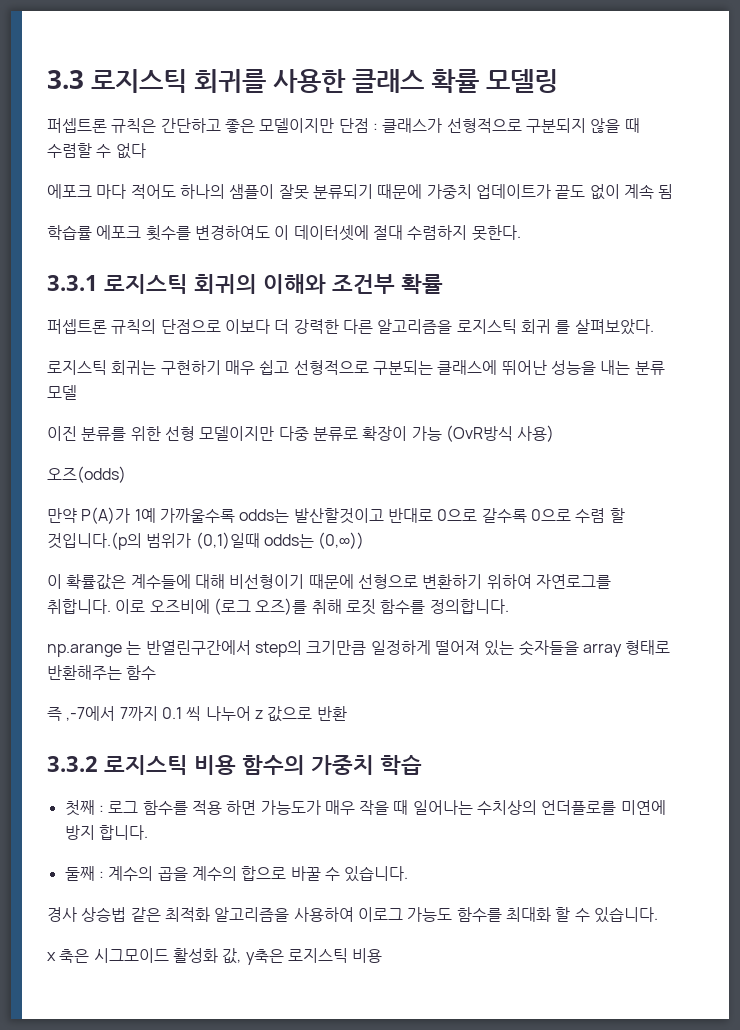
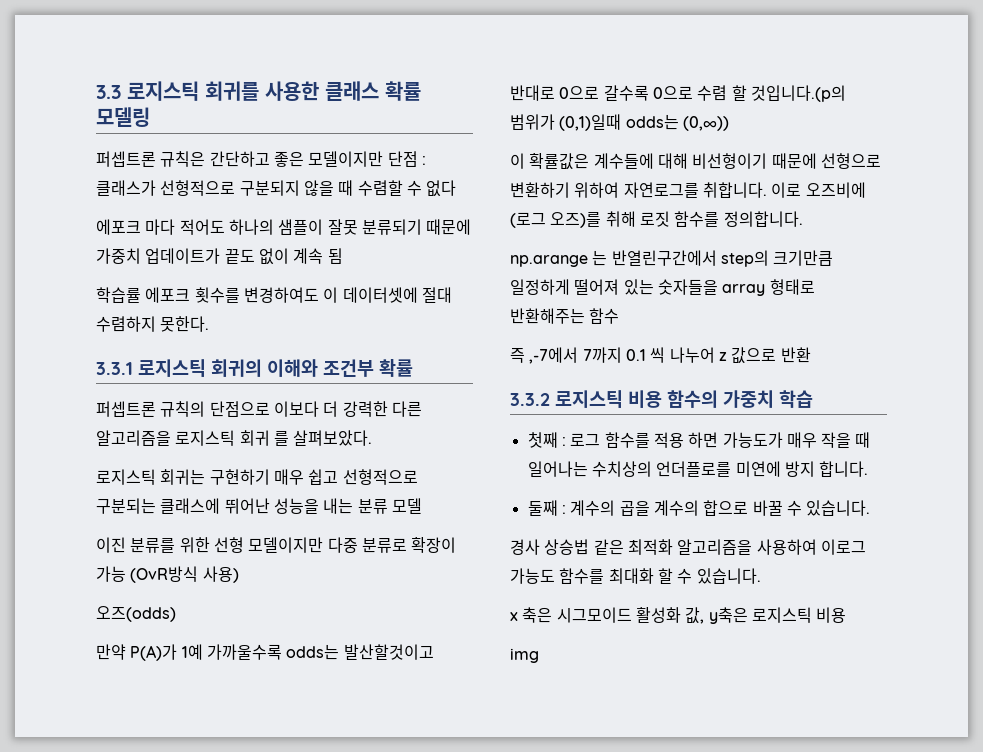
+ img

